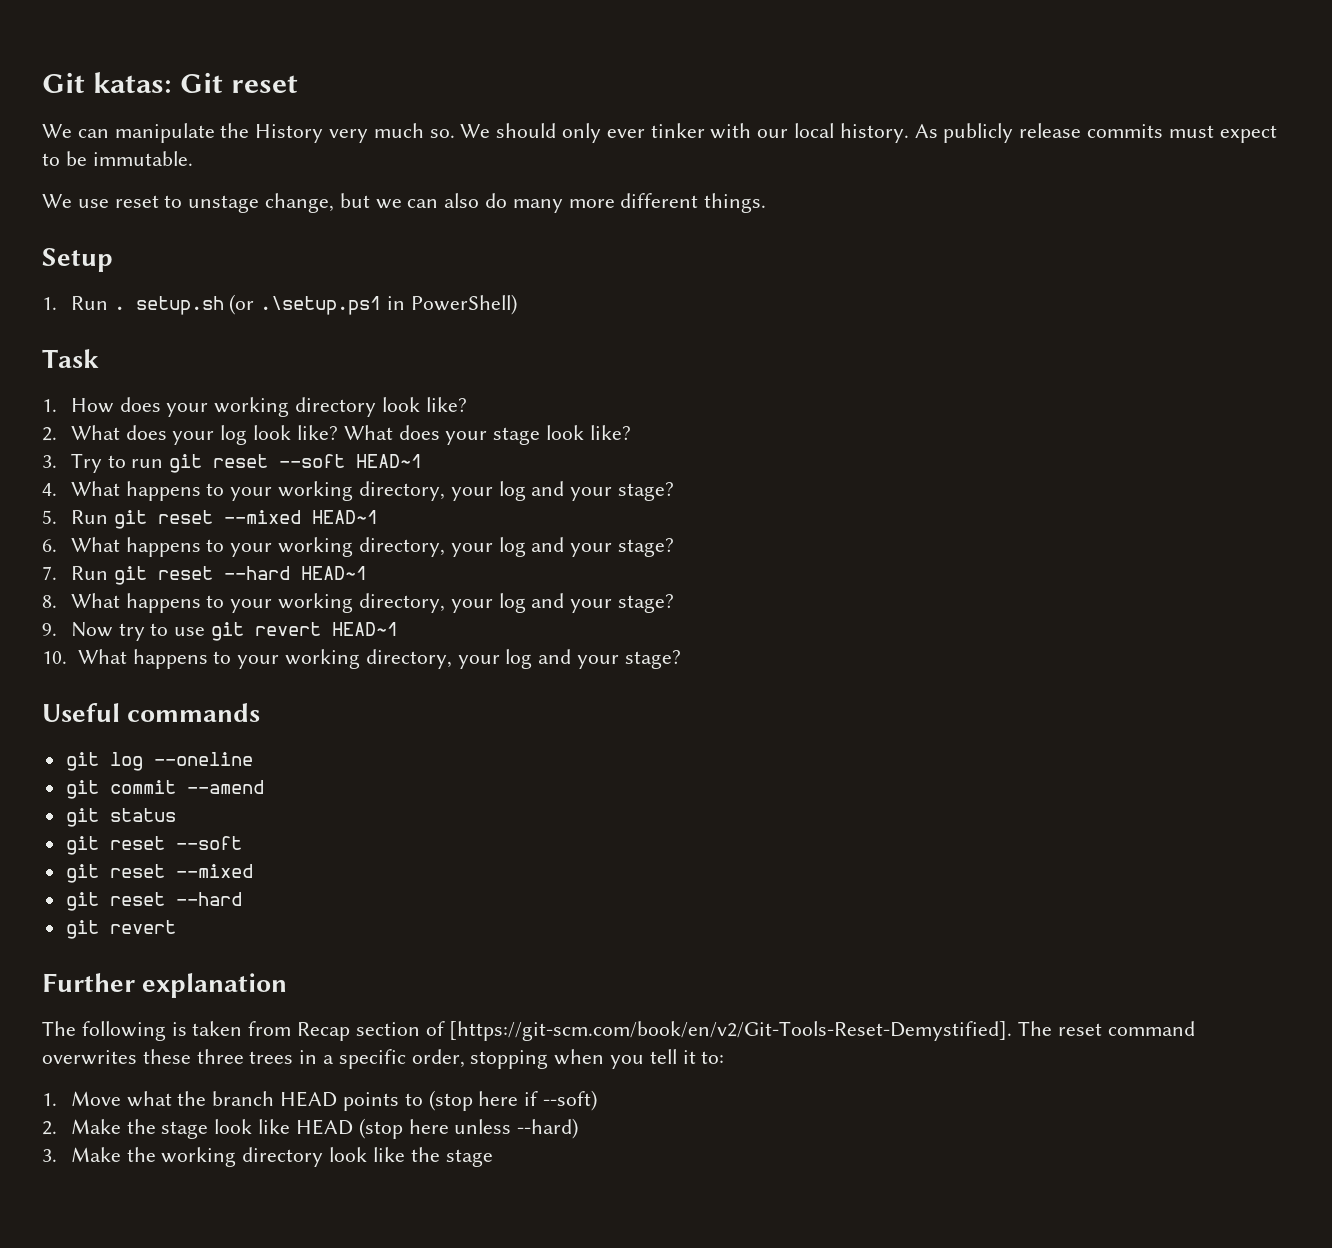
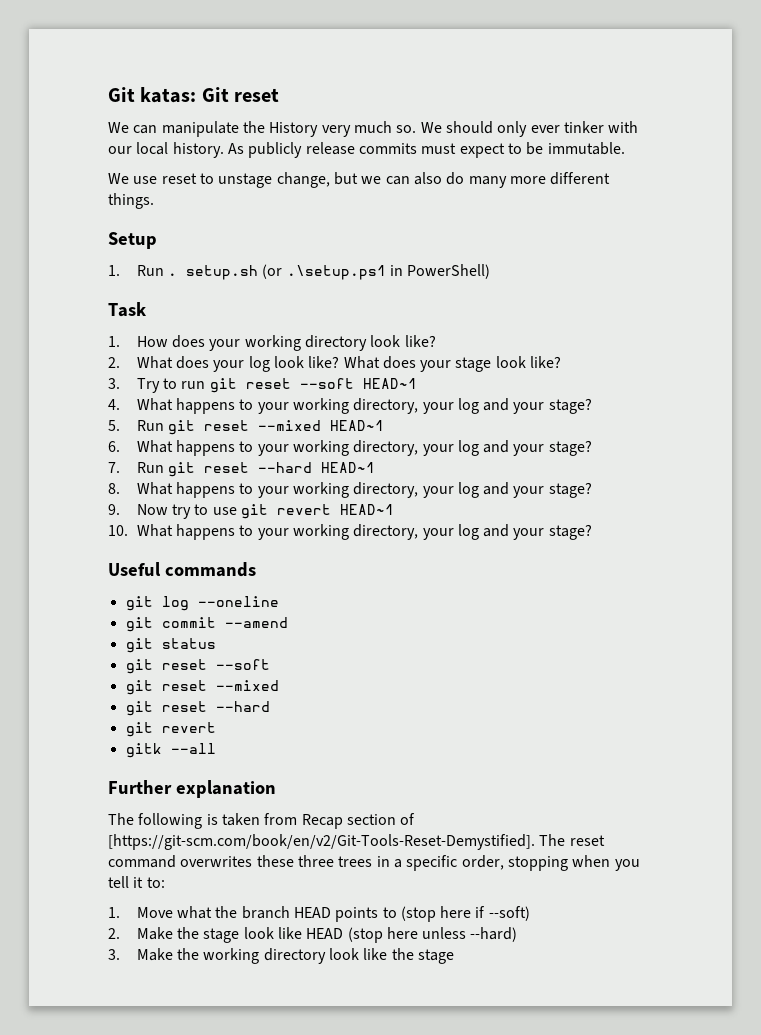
+ gitk --all

